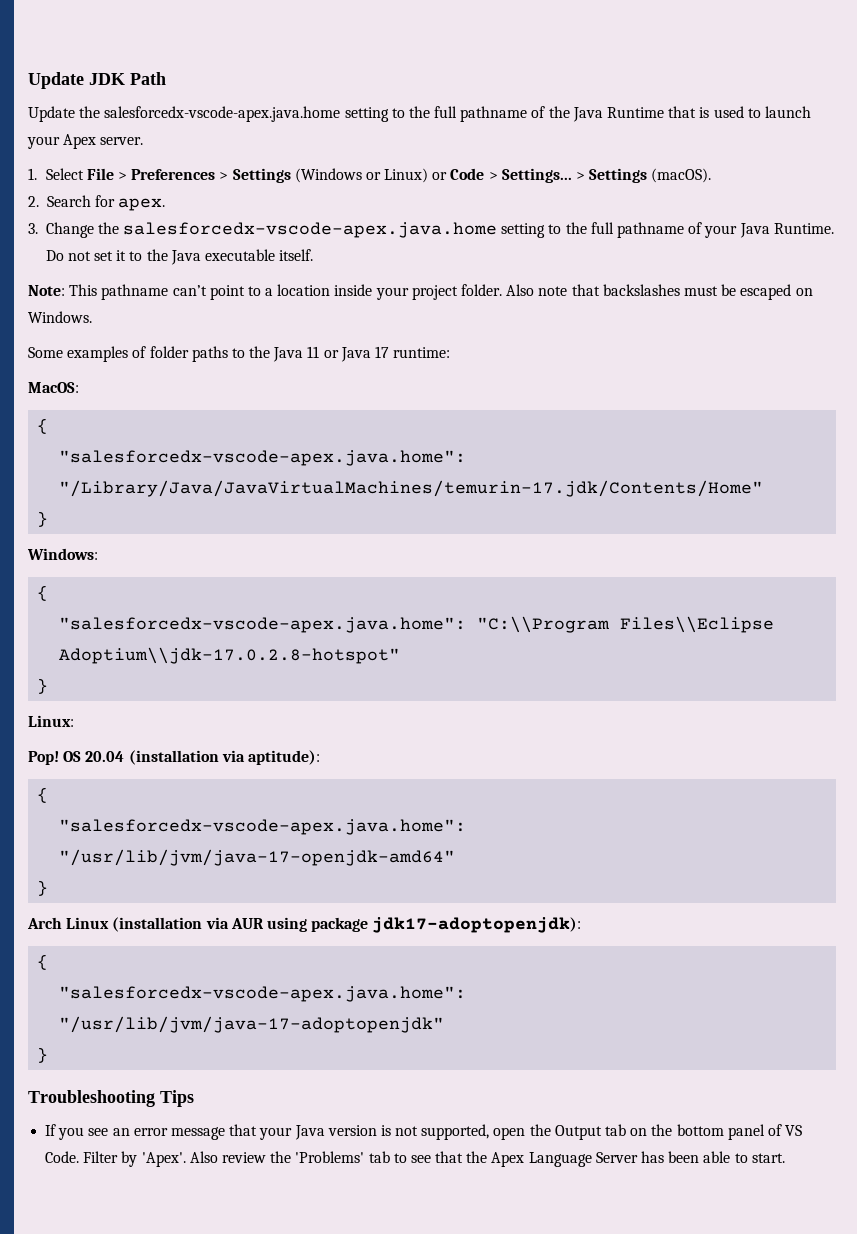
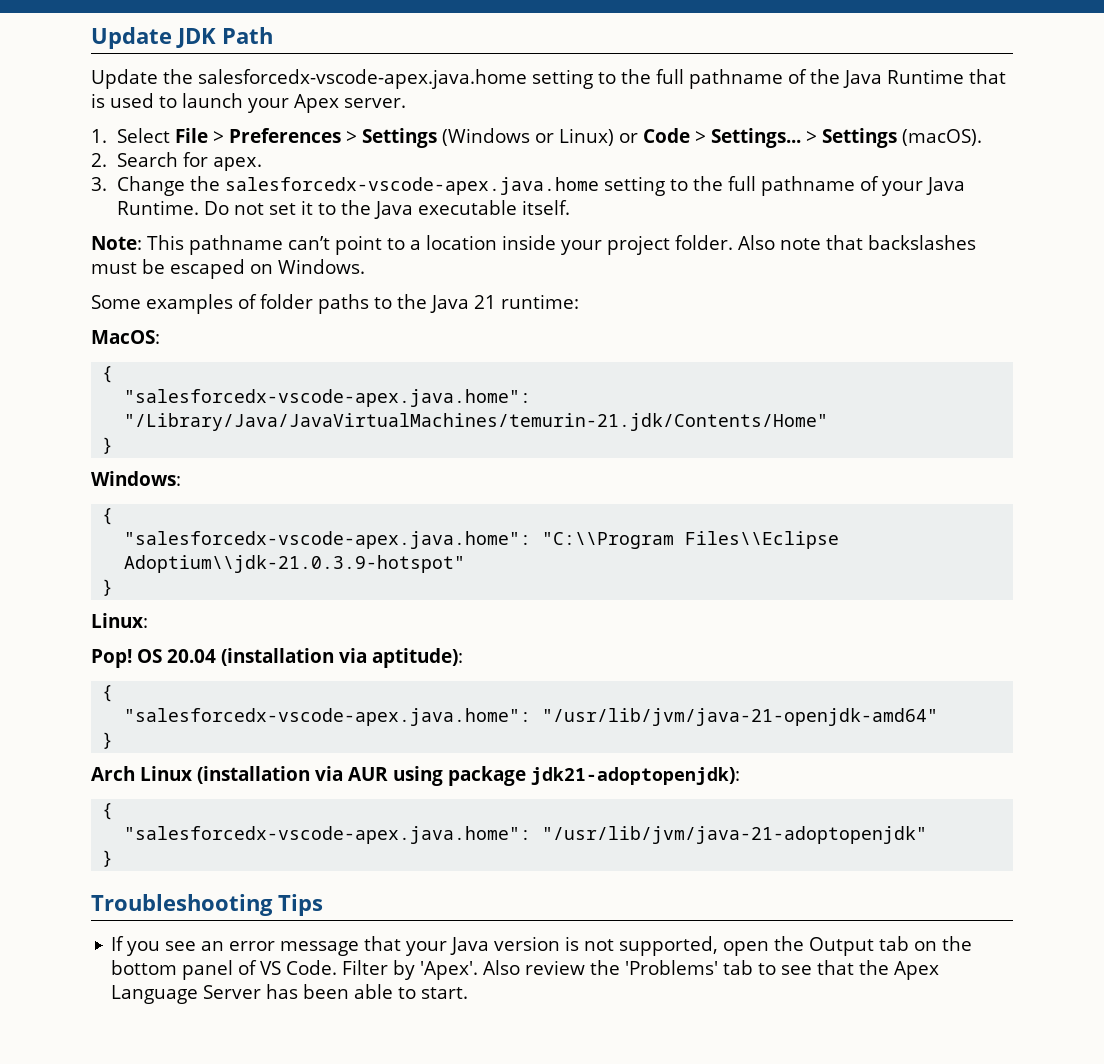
- Some examples of folder paths to the Java 11 or Java 17 runtime:
+ Some examples of folder paths to the Java 21 runtime:
- "salesforcedx-vscode-apex.java.home": "/Library/Java/JavaVirtualMachines/temurin-17.jdk/Contents/Home"
+ "salesforcedx-vscode-apex.java.home": "/Library/Java/JavaVirtualMachines/temurin-21.jdk/Contents/Home"
- "salesforcedx-vscode-apex.java.home": "C:\\Program Files\\Eclipse Adoptium\\jdk-17.0.2.8-hotspot"
+ "salesforcedx-vscode-apex.java.home": "C:\\Program Files\\Eclipse Adoptium\\jdk-21.0.3.9-hotspot"
- "salesforcedx-vscode-apex.java.home": "/usr/lib/jvm/java-17-openjdk-amd64"
+ "salesforcedx-vscode-apex.java.home": "/usr/lib/jvm/java-21-openjdk-amd64"
- Arch Linux (installation via AUR using package jdk17-adoptopenjdk):
+ Arch Linux (installation via AUR using package jdk21-adoptopenjdk):
  {
- "salesforcedx-vscode-apex.java.home": "/usr/lib/jvm/java-17-adoptopenjdk"
+ "salesforcedx-vscode-apex.java.home": "/usr/lib/jvm/java-21-adoptopenjdk"

